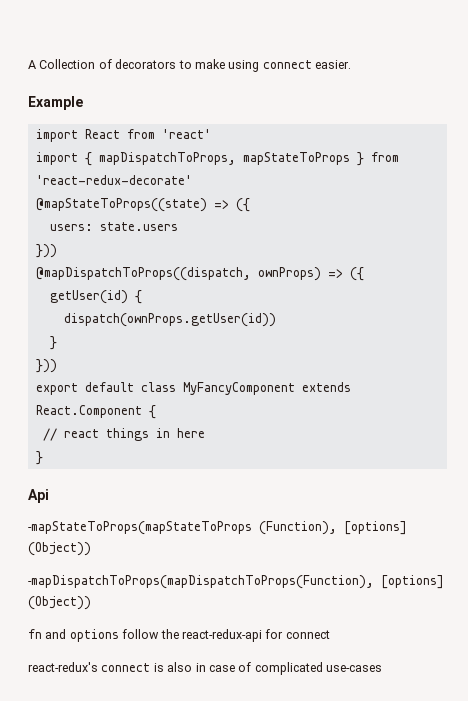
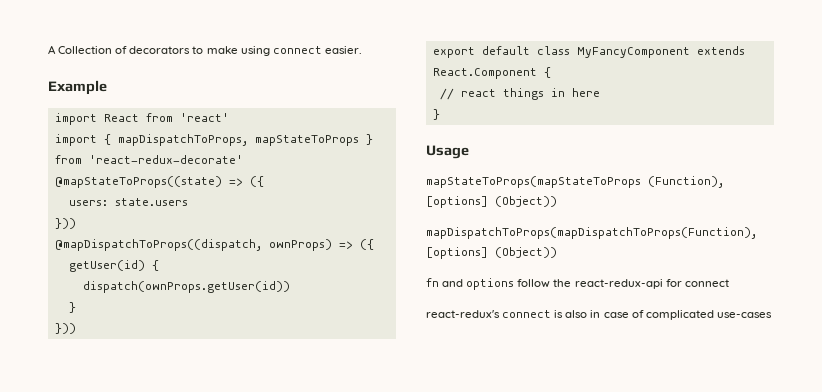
- Api
- -mapStateToProps(mapStateToProps (Function), [options] (Object))
+ Usage
+ mapStateToProps(mapStateToProps (Function), [options] (Object))
- -mapDispatchToProps(mapDispatchToProps(Function), [options] (Object))
+ mapDispatchToProps(mapDispatchToProps(Function), [options] (Object))

